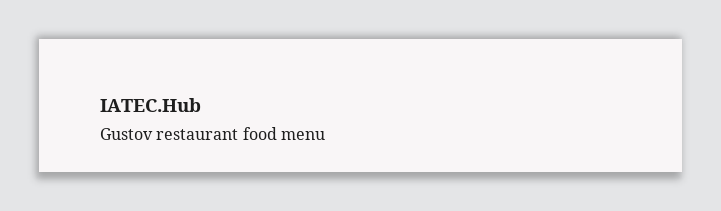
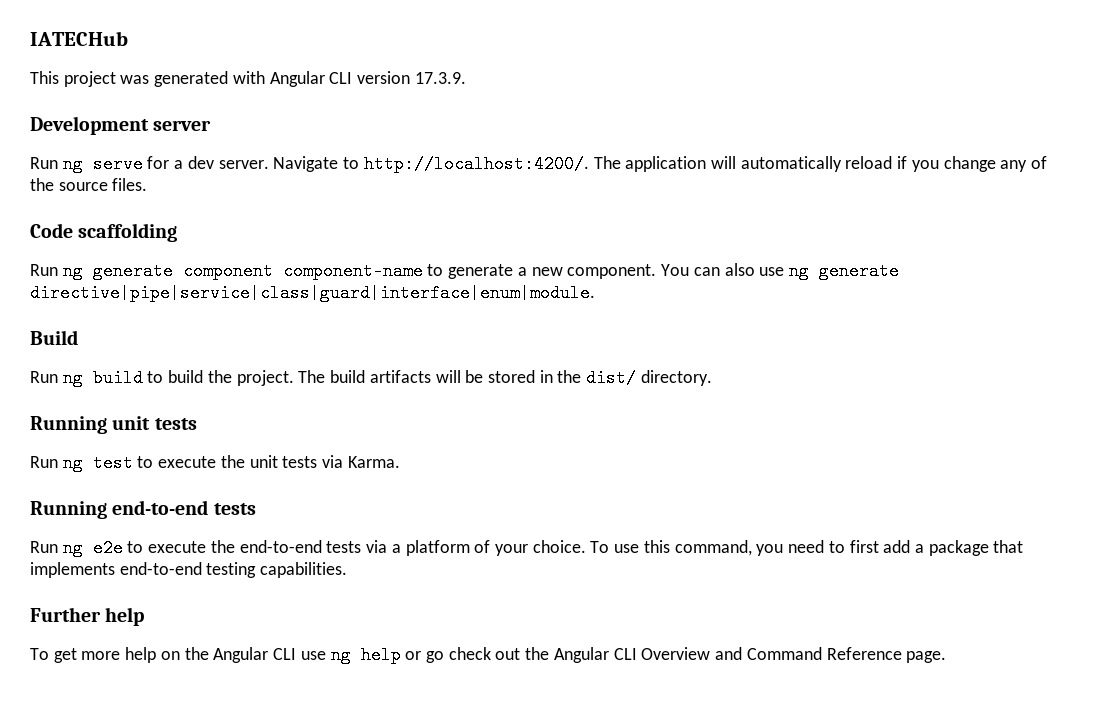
- IATEC.Hub
- Gustov restaurant food menu
+ IATECHub
+ This project was generated with Angular CLI version 17.3.9.
+ Development server
+ Run ng serve for a dev server. Navigate to http://localhost:4200/. The application will automatically reload if you change any of the source files.
+ Code scaffolding
+ Run ng generate component component-name to generate a new component. You can also use ng generate directive|pipe|service|class|guard|interface|enum|module.
+ Build
+ Run ng build to build the project. The build artifacts will be stored in the dist/ directory.
+ Running unit tests
+ Run ng test to execute the unit tests via Karma.
+ Running end-to-end tests
+ Run ng e2e to execute the end-to-end tests via a platform of your choice. To use this command, you need to first add a package that implements end-to-end testing capabilities.
+ Further help
+ To get more help on the Angular CLI use ng help or go check out the Angular CLI Overview and Command Reference page.

